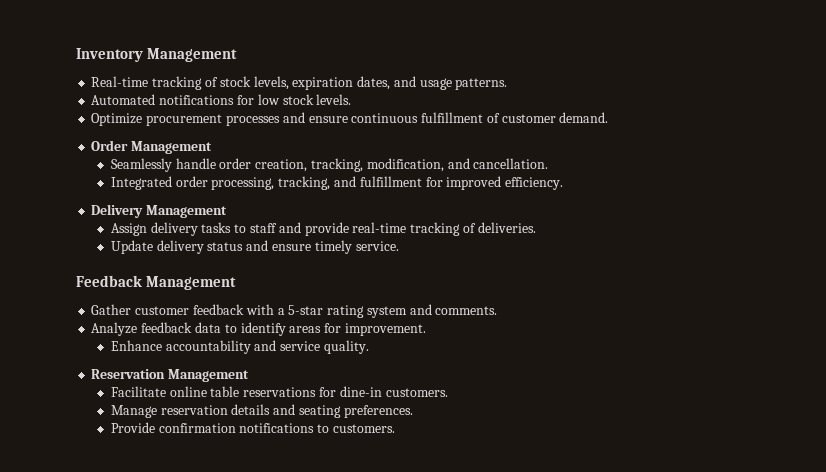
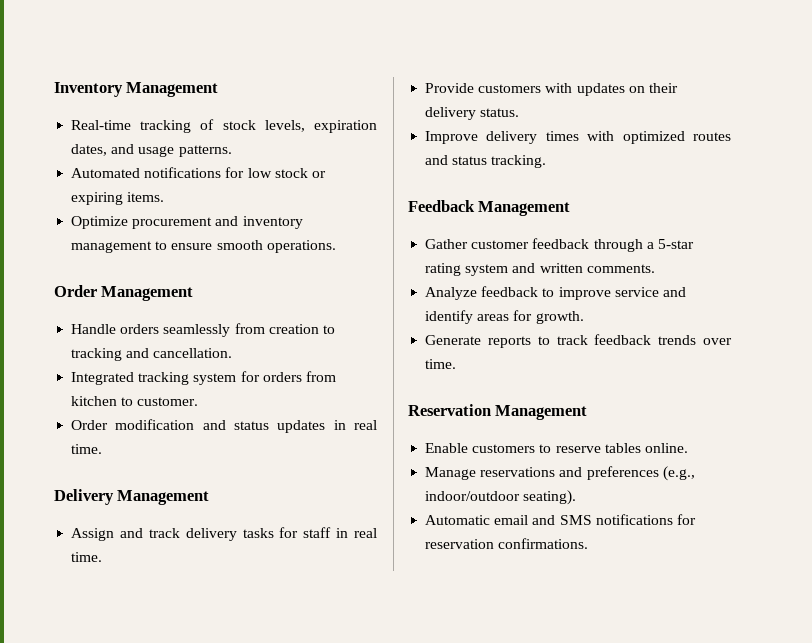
- Automated notifications for low stock levels.
+ Automated notifications for low stock or expiring items.
- Optimize procurement processes and ensure continuous fulfillment of customer demand.
+ Optimize procurement and inventory management to ensure smooth operations.
  Order Management
- Seamlessly handle order creation, tracking, modification, and cancellation.
- Integrated order processing, tracking, and fulfillment for improved efficiency.
+ Handle orders seamlessly from creation to tracking and cancellation.
+ Integrated tracking system for orders from kitchen to customer.
+ Order modification and status updates in real time.
  Delivery Management
- Assign delivery tasks to staff and provide real-time tracking of deliveries.
- Update delivery status and ensure timely service.
+ Assign and track delivery tasks for staff in real time.
+ Provide customers with updates on their delivery status.
+ Improve delivery times with optimized routes and status tracking.
- Gather customer feedback with a 5-star rating system and comments.
+ Gather customer feedback through a 5-star rating system and written comments.
- Analyze feedback data to identify areas for improvement.
- Enhance accountability and service quality.
+ Analyze feedback to improve service and identify areas for growth.
+ Generate reports to track feedback trends over time.
  Reservation Management
- Facilitate online table reservations for dine-in customers.
- Manage reservation details and seating preferences.
- Provide confirmation notifications to customers.
+ Enable customers to reserve tables online.
+ Manage reservations and preferences (e.g., indoor/outdoor seating).
+ Automatic email and SMS notifications for reservation confirmations.

